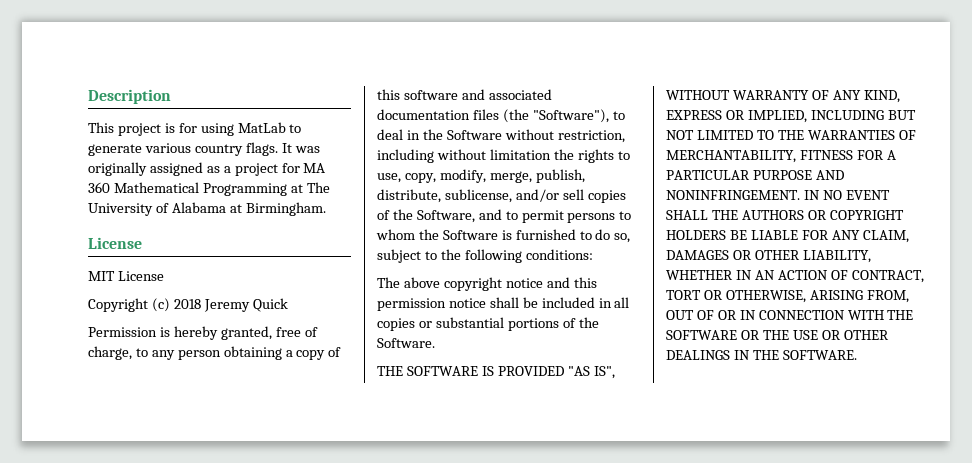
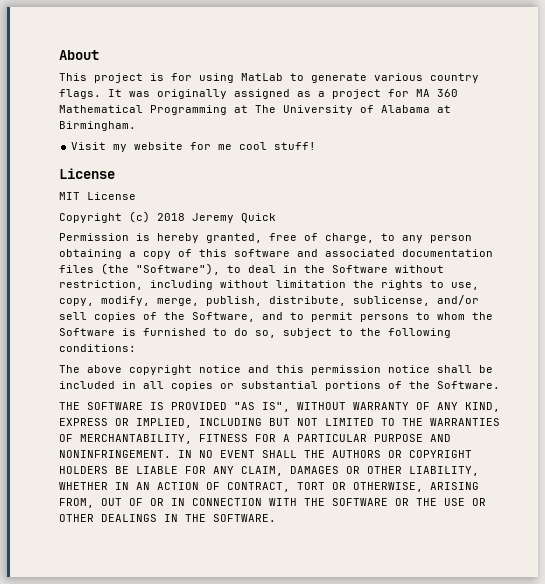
- Description
+ About
+ Visit my website for me cool stuff!

